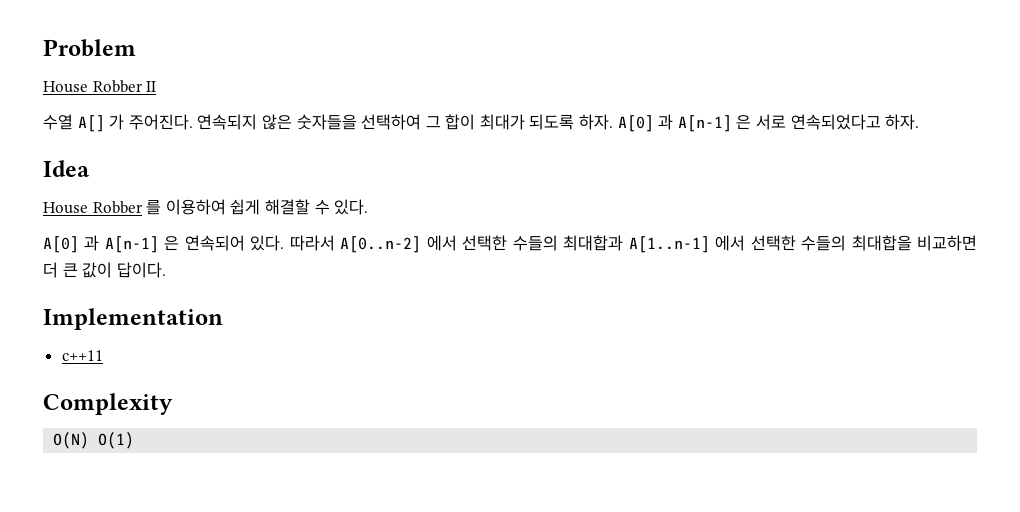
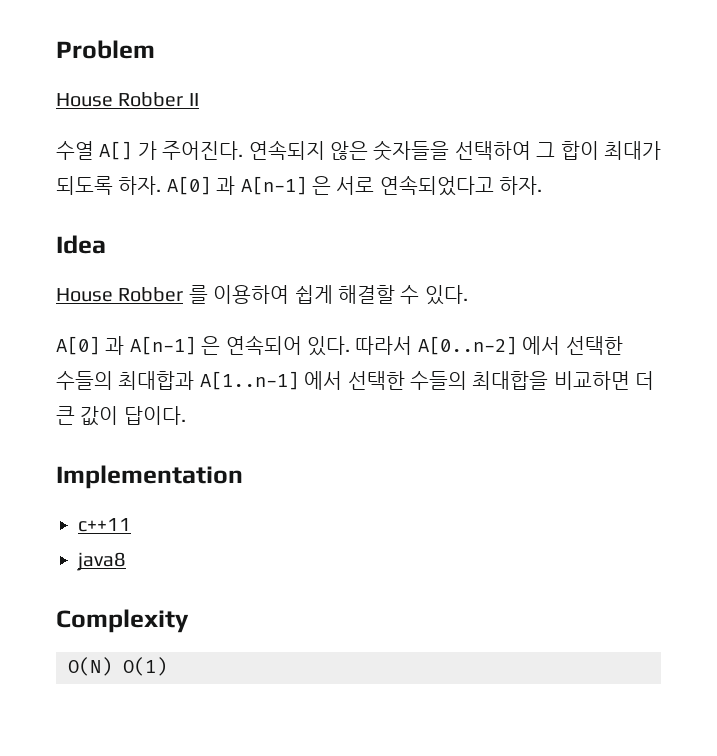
+ java8

